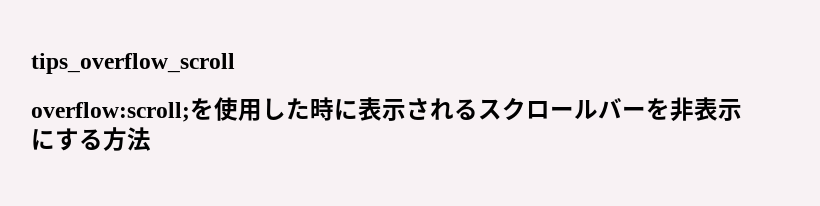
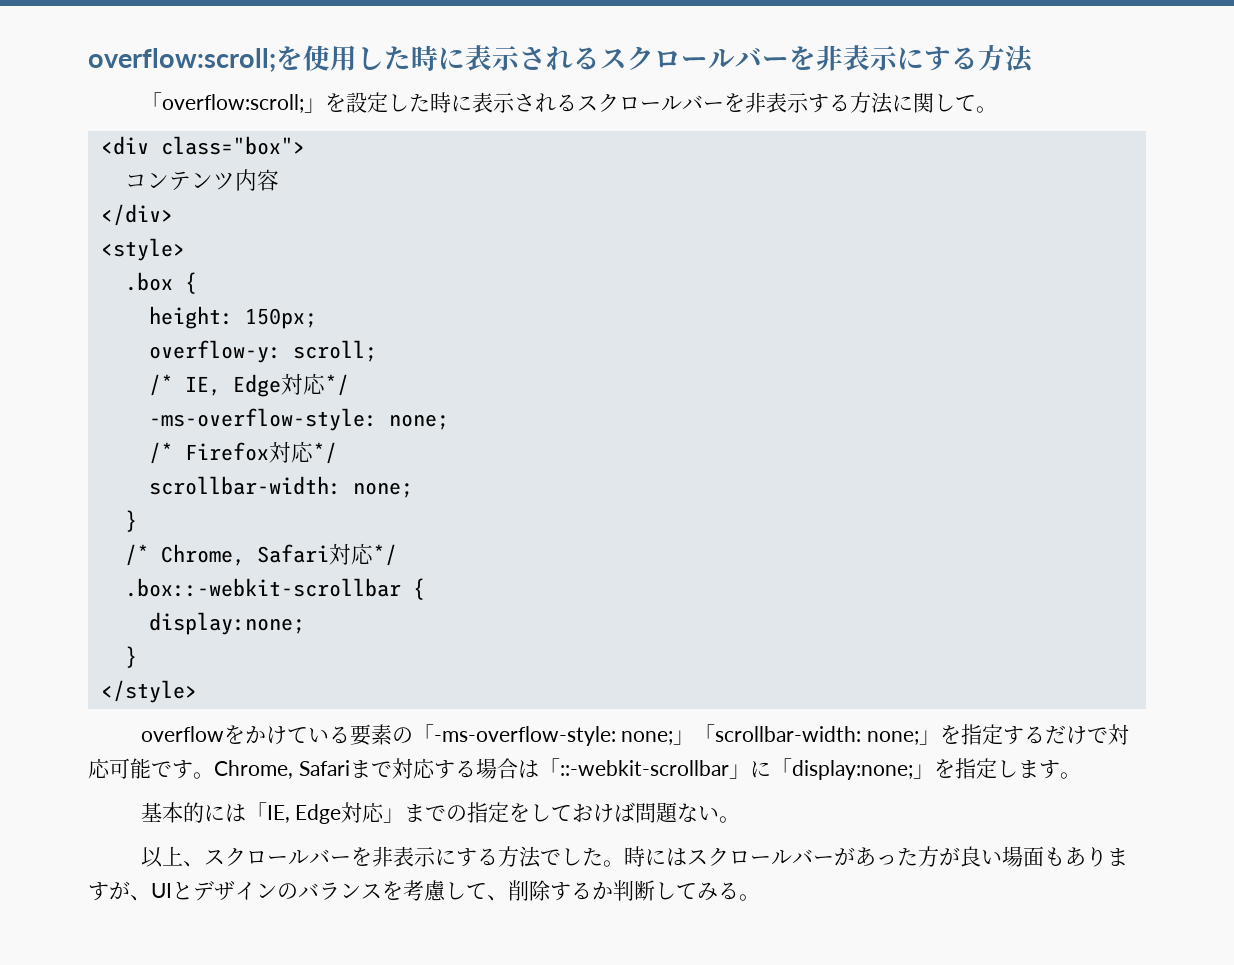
- tips_overflow_scroll
+ 「overflow:scroll;」を設定した時に表示されるスクロールバーを非表示する方法に関して。
+ <div class="box">
+ コンテンツ内容
+ </div>
+ <style>
+ .box {
+ height: 150px;
+ overflow-y: scroll;
+ /* IE, Edge対応*/
+ -ms-overflow-style: none;
+ /* Firefox対応*/
+ scrollbar-width: none;
+ }
+ /* Chrome, Safari対応*/
+ .box::-webkit-scrollbar {
+ display:none;
+ }
+ </style>
+ overflowをかけている要素の「-ms-overflow-style: none;」「scrollbar-width: none;」を指定するだけで対応可能です。Chrome, Safariまで対応する場合は「::-webkit-scrollbar」に「display:none;」を指定します。
+ 基本的には「IE, Edge対応」までの指定をしておけば問題ない。
+ 以上、スクロールバーを非表示にする方法でした。時にはスクロールバーがあった方が良い場面もありますが、UIとデザインのバランスを考慮して、削除するか判断してみる。

